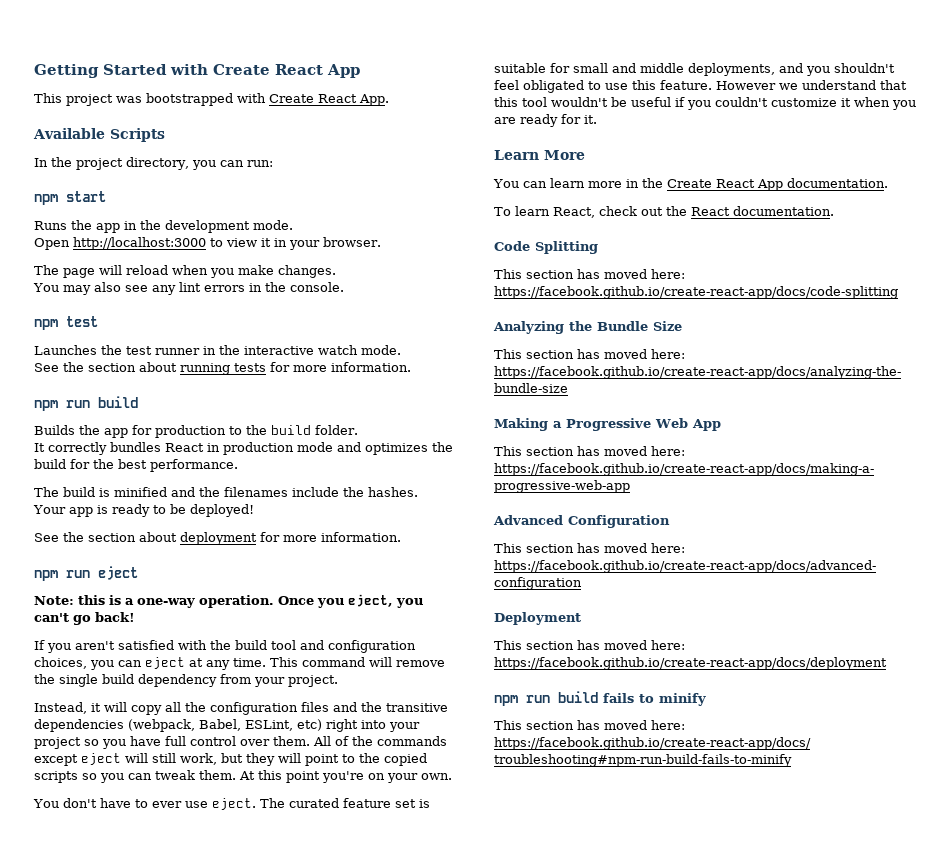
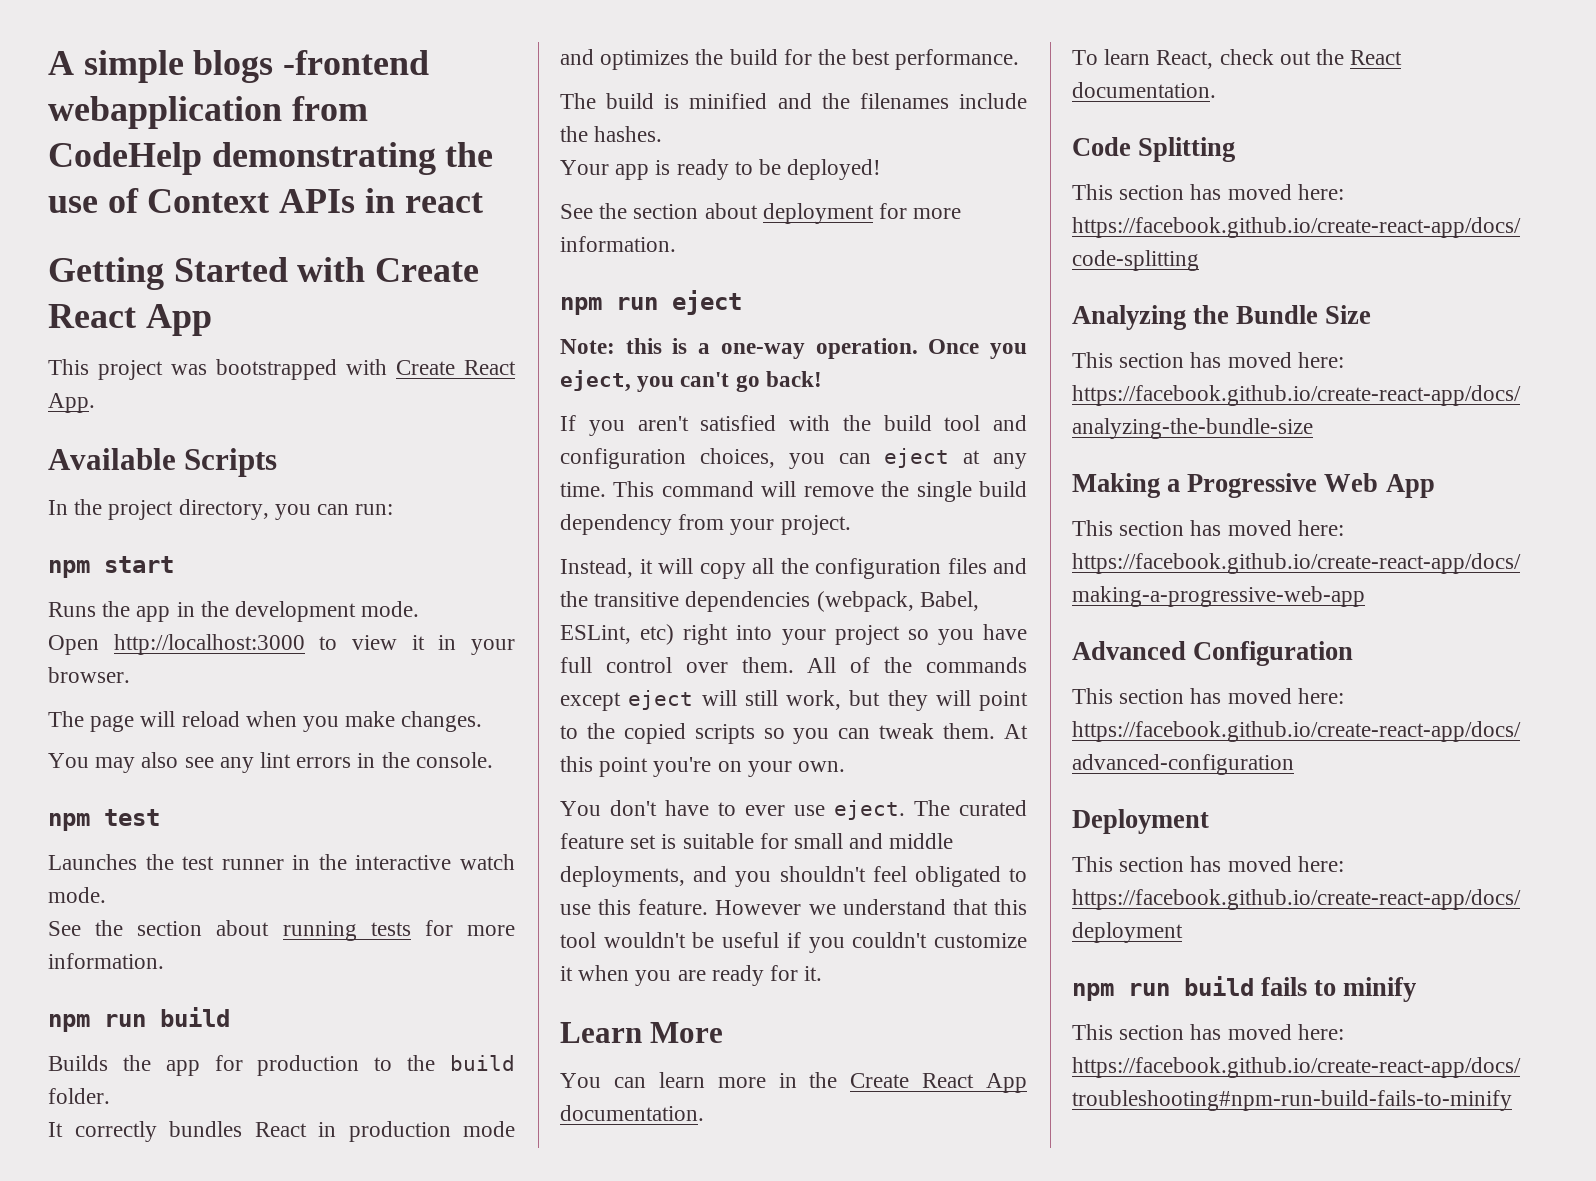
+ A simple blogs -frontend webapplication from CodeHelp demonstrating the use of Context APIs in react

